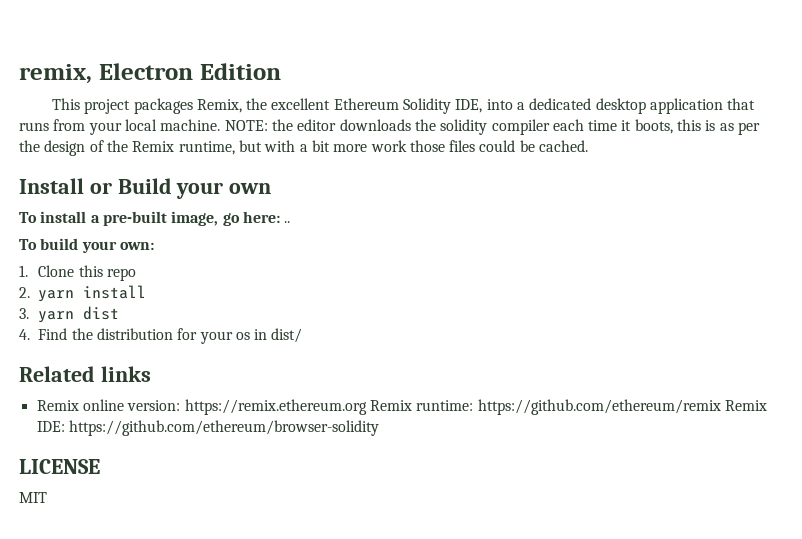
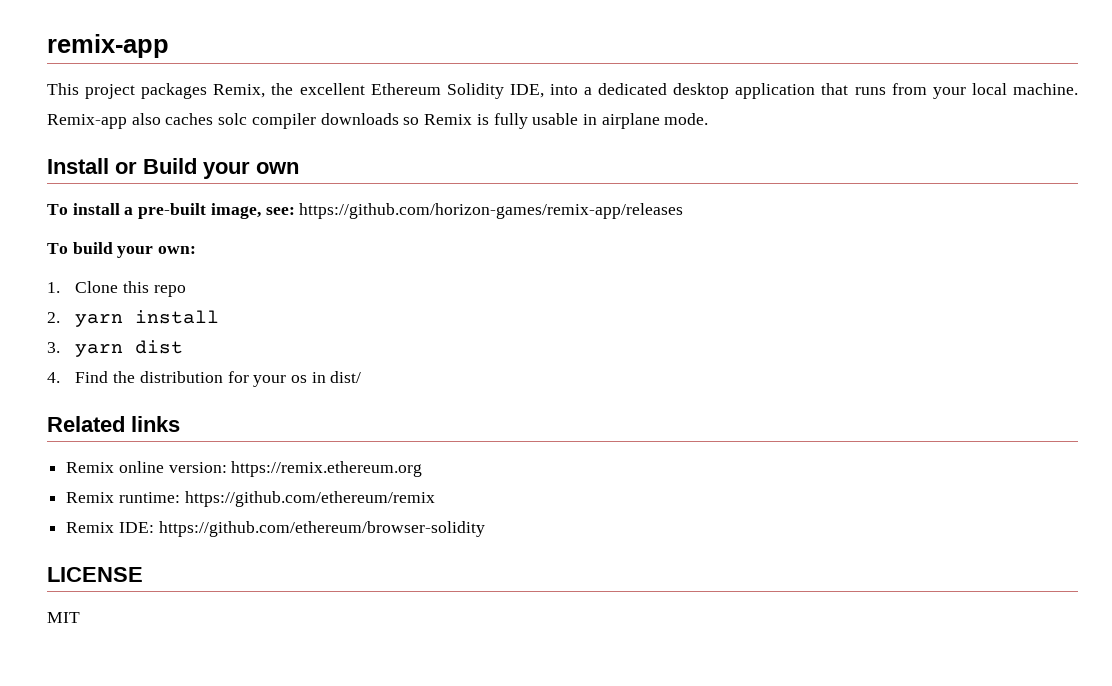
- remix, Electron Edition
+ remix-app
- NOTE: the editor downloads the solidity compiler each time it boots, this is as per the design of the Remix runtime, but with a bit more work those files could be cached.
+ Remix-app also caches solc compiler downloads so Remix is fully usable in airplane mode.
- To install a pre-built image, go here: ..
+ To install a pre-built image, see: https://github.com/horizon-games/remix-app/releases
- Remix online version: https://remix.ethereum.org Remix runtime: https://github.com/ethereum/remix Remix IDE: https://github.com/ethereum/browser-solidity
+ Remix online version: https://remix.ethereum.org
+ Remix runtime: https://github.com/ethereum/remix
+ Remix IDE: https://github.com/ethereum/browser-solidity

